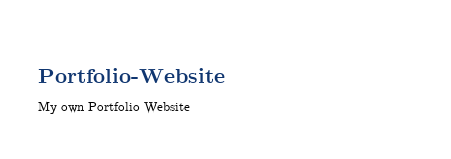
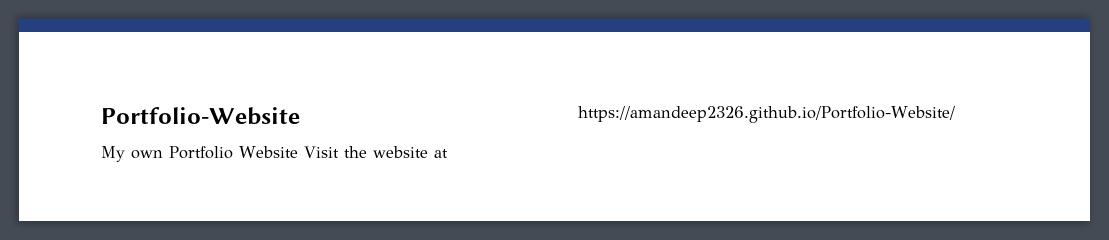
- My own Portfolio Website
+ My own Portfolio Website Visit the website at https://amandeep2326.github.io/Portfolio-Website/

